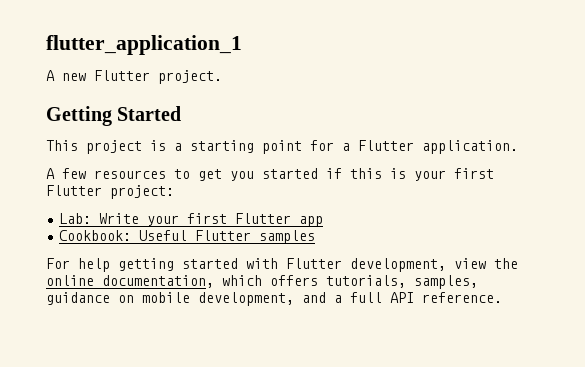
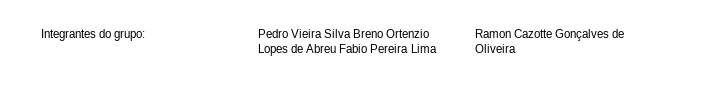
- flutter_application_1
- A new Flutter project.
- Getting Started
- This project is a starting point for a Flutter application.
- A few resources to get you started if this is your first Flutter project:
- Lab: Write your first Flutter app
- Cookbook: Useful Flutter samples
- For help getting started with Flutter development, view the online documentation, which offers tutorials, samples, guidance on mobile development, and a full API reference.
+ Integrantes do grupo:
+ Pedro Vieira Silva Breno Ortenzio Lopes de Abreu Fabio Pereira Lima Ramon Cazotte Gonçalves de Oliveira

